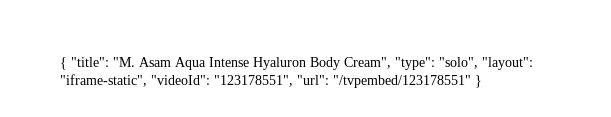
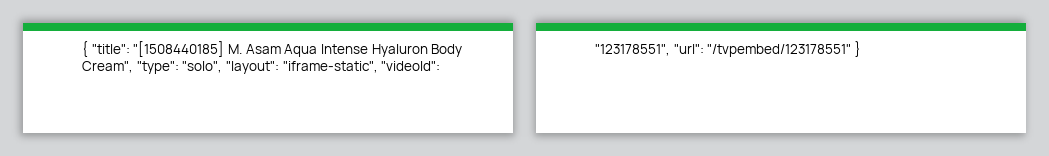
- { "title": "M. Asam Aqua Intense Hyaluron Body Cream", "type": "solo", "layout": "iframe-static", "videoId": "123178551", "url": "/tvpembed/123178551" }
+ { "title": "[1508440185] M. Asam Aqua Intense Hyaluron Body Cream", "type": "solo", "layout": "iframe-static", "videoId": "123178551", "url": "/tvpembed/123178551" }

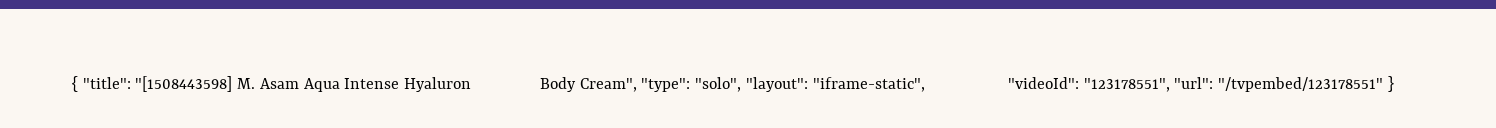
- { "title": "[1508440185] M. Asam Aqua Intense Hyaluron Body Cream", "type": "solo", "layout": "iframe-static", "videoId": "123178551", "url": "/tvpembed/123178551" }
+ { "title": "[1508443598] M. Asam Aqua Intense Hyaluron Body Cream", "type": "solo", "layout": "iframe-static", "videoId": "123178551", "url": "/tvpembed/123178551" }

